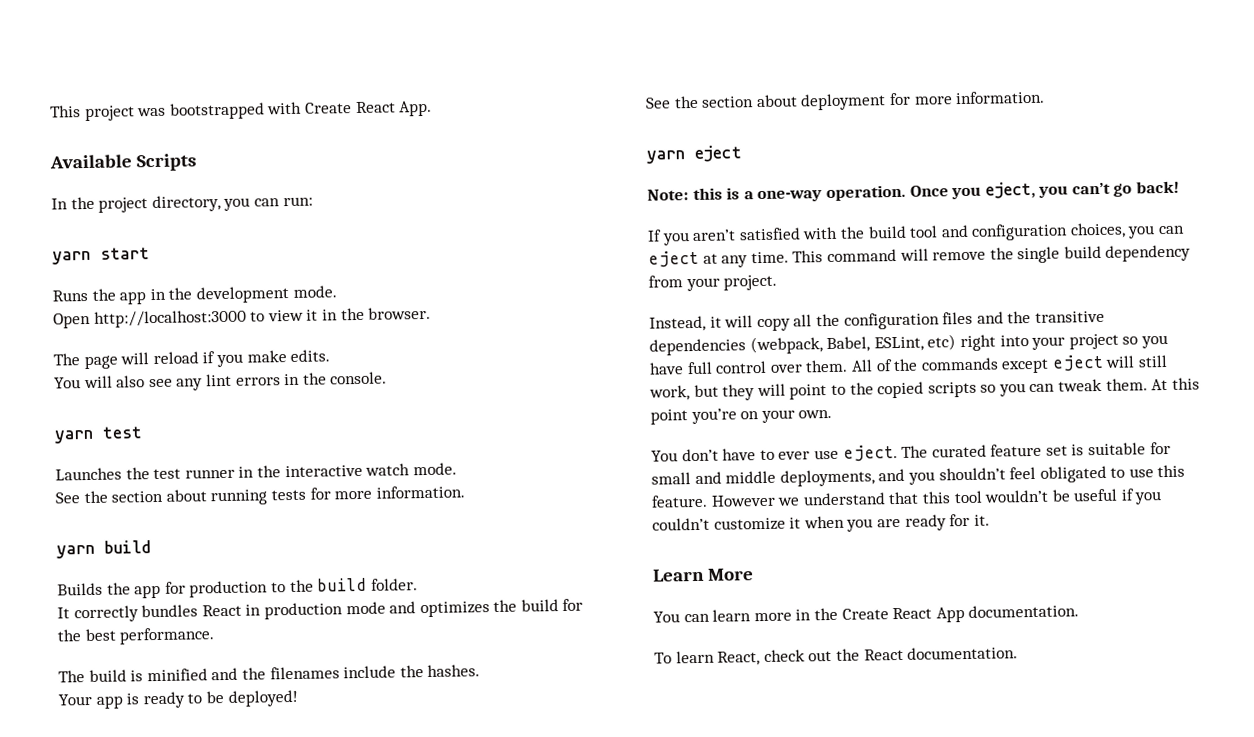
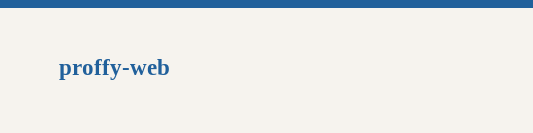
- This project was bootstrapped with Create React App.
- Available Scripts
- In the project directory, you can run:
- yarn start
- Runs the app in the development mode.
- Open http://localhost:3000 to view it in the browser.
- The page will reload if you make edits.
- You will also see any lint errors in the console.
- yarn test
- Launches the test runner in the interactive watch mode.
- See the section about running tests for more information.
- yarn build
- Builds the app for production to the build folder.
- It correctly bundles React in production mode and optimizes the build for the best performance.
- The build is minified and the filenames include the hashes.
- Your app is ready to be deployed!
- See the section about deployment for more information.
- yarn eject
- Note: this is a one-way operation. Once you eject, you can’t go back!
- If you aren’t satisfied with the build tool and configuration choices, you can eject at any time. This command will remove the single build dependency from your project.
- Instead, it will copy all the configuration files and the transitive dependencies (webpack, Babel, ESLint, etc) right into your project so you have full control over them. All of the commands except eject will still work, but they will point to the copied scripts so you can tweak them. At this point you’re on your own.
- You don’t have to ever use eject. The curated feature set is suitable for small and middle deployments, and you shouldn’t feel obligated to use this feature. However we understand that this tool wouldn’t be useful if you couldn’t customize it when you are ready for it.
- Learn More
- You can learn more in the Create React App documentation.
- To learn React, check out the React documentation.
+ proffy-web

